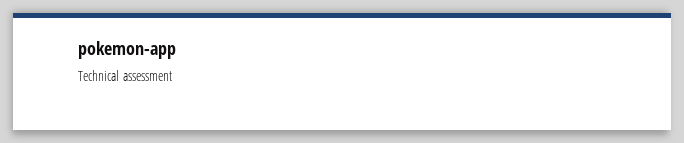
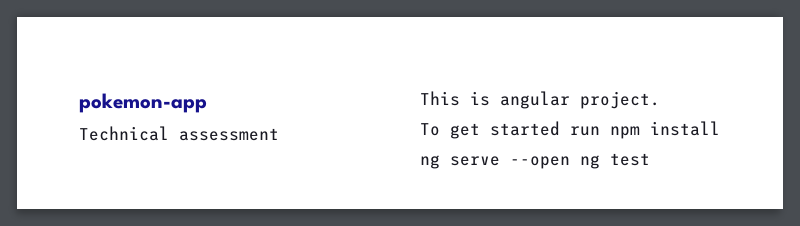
+ This is angular project.
+ To get started run npm install
+ ng serve --open ng test

